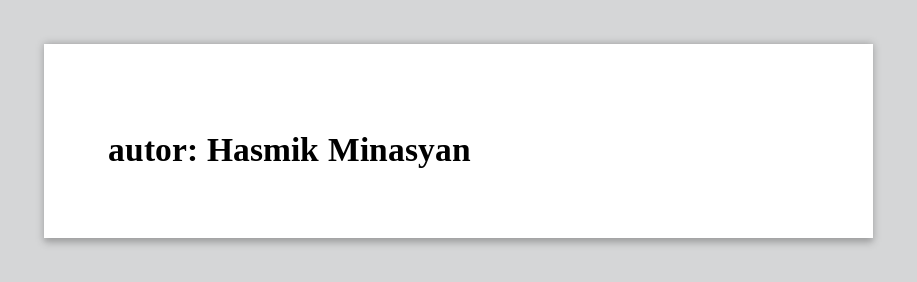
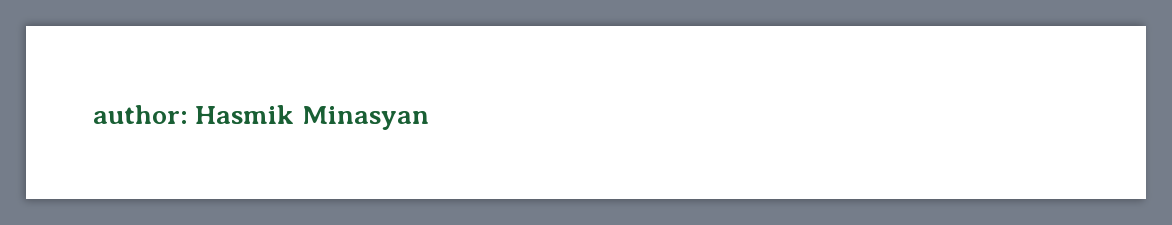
- autor: Hasmik Minasyan
+ author: Hasmik Minasyan

